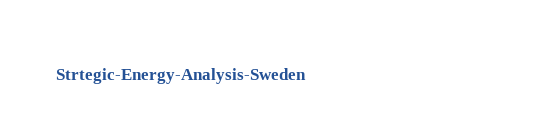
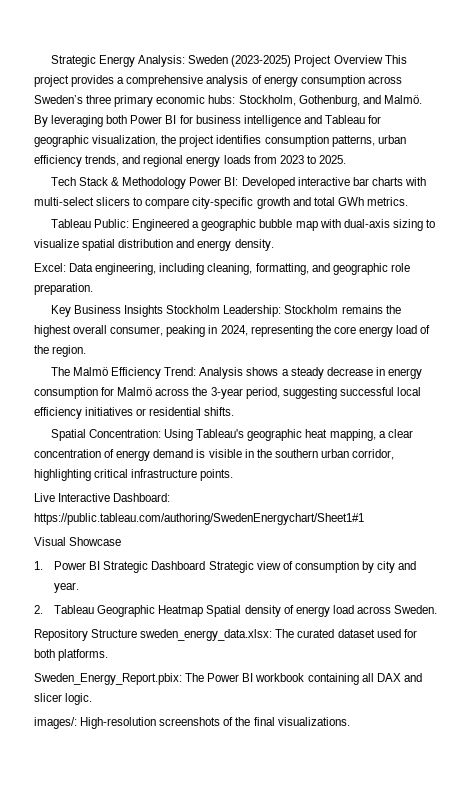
- Strtegic-Energy-Analysis-Sweden
+ Strategic Energy Analysis: Sweden (2023-2025) Project Overview This project provides a comprehensive analysis of energy consumption across Sweden’s three primary economic hubs: Stockholm, Gothenburg, and Malmö. By leveraging both Power BI for business intelligence and Tableau for geographic visualization, the project identifies consumption patterns, urban efficiency trends, and regional energy loads from 2023 to 2025.
+ Tech Stack & Methodology Power BI: Developed interactive bar charts with multi-select slicers to compare city-specific growth and total GWh metrics.
+ Tableau Public: Engineered a geographic bubble map with dual-axis sizing to visualize spatial distribution and energy density.
+ Excel: Data engineering, including cleaning, formatting, and geographic role preparation.
+ Key Business Insights Stockholm Leadership: Stockholm remains the highest overall consumer, peaking in 2024, representing the core energy load of the region.
+ The Malmö Efficiency Trend: Analysis shows a steady decrease in energy consumption for Malmö across the 3-year period, suggesting successful local efficiency initiatives or residential shifts.
+ Spatial Concentration: Using Tableau's geographic heat mapping, a clear concentration of energy demand is visible in the southern urban corridor, highlighting critical infrastructure points.
+ Live Interactive Dashboard: https://public.tableau.com/authoring/SwedenEnergychart/Sheet1#1
+ Visual Showcase
+ 1. Power BI Strategic Dashboard Strategic view of consumption by city and year.
+ 2. Tableau Geographic Heatmap Spatial density of energy load across Sweden.
+ Repository Structure sweden_energy_data.xlsx: The curated dataset used for both platforms.
+ Sweden_Energy_Report.pbix: The Power BI workbook containing all DAX and slicer logic.
+ images/: High-resolution screenshots of the final visualizations.

